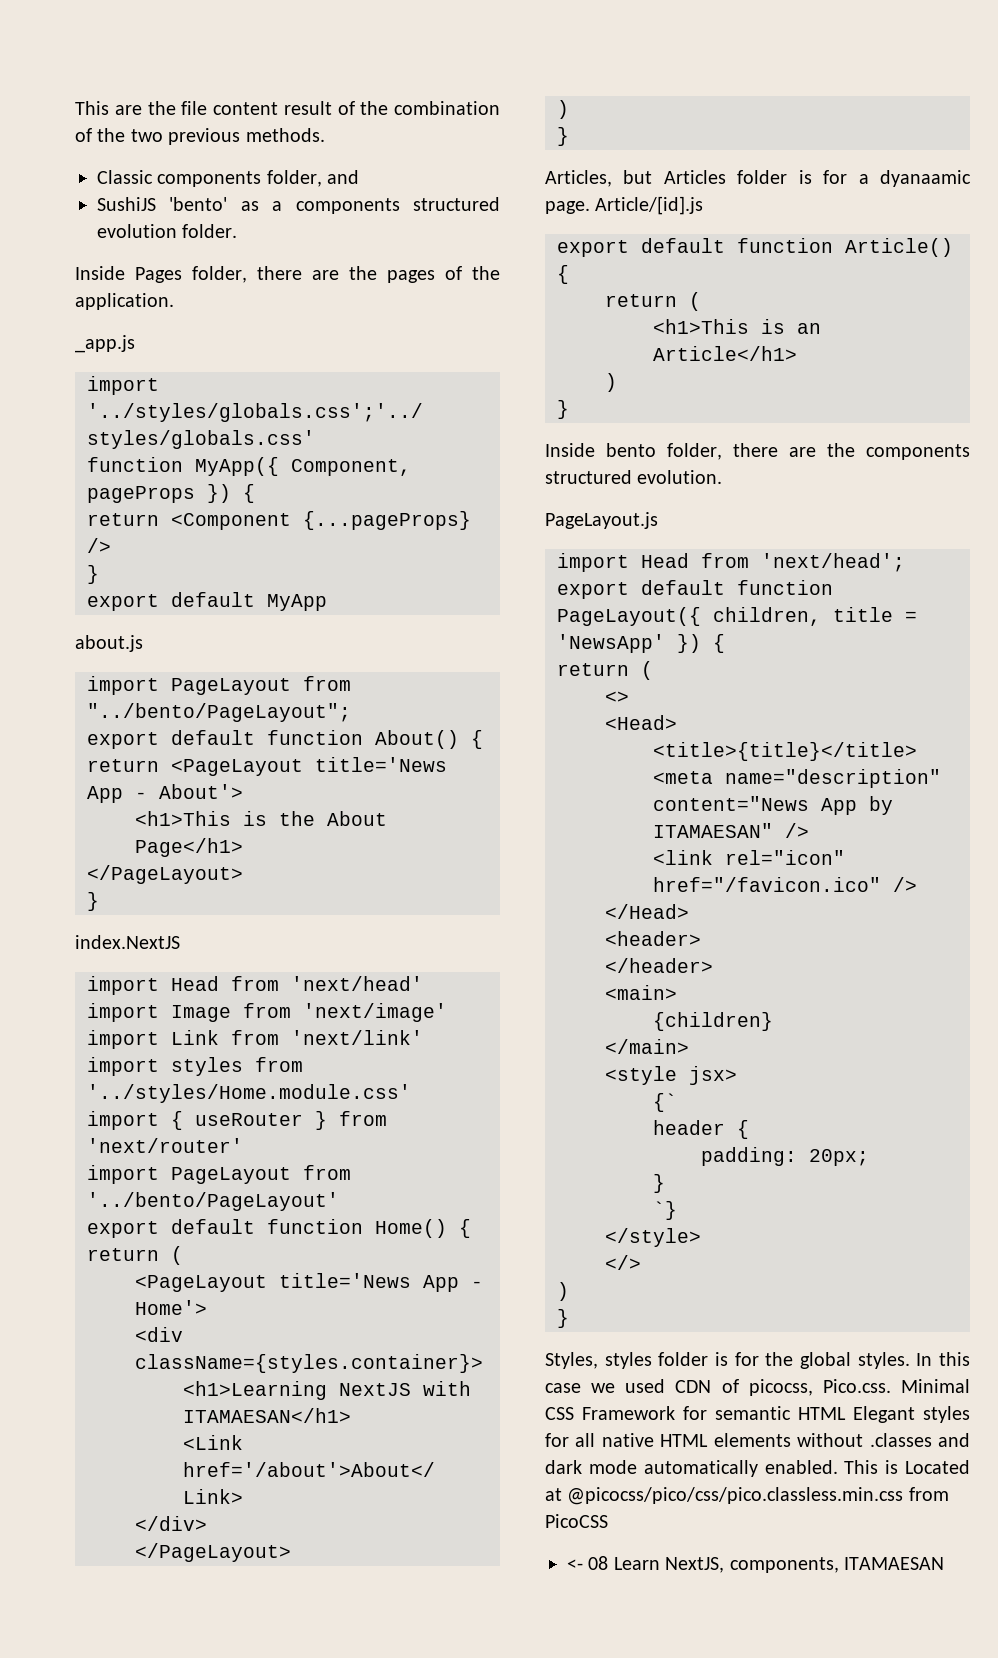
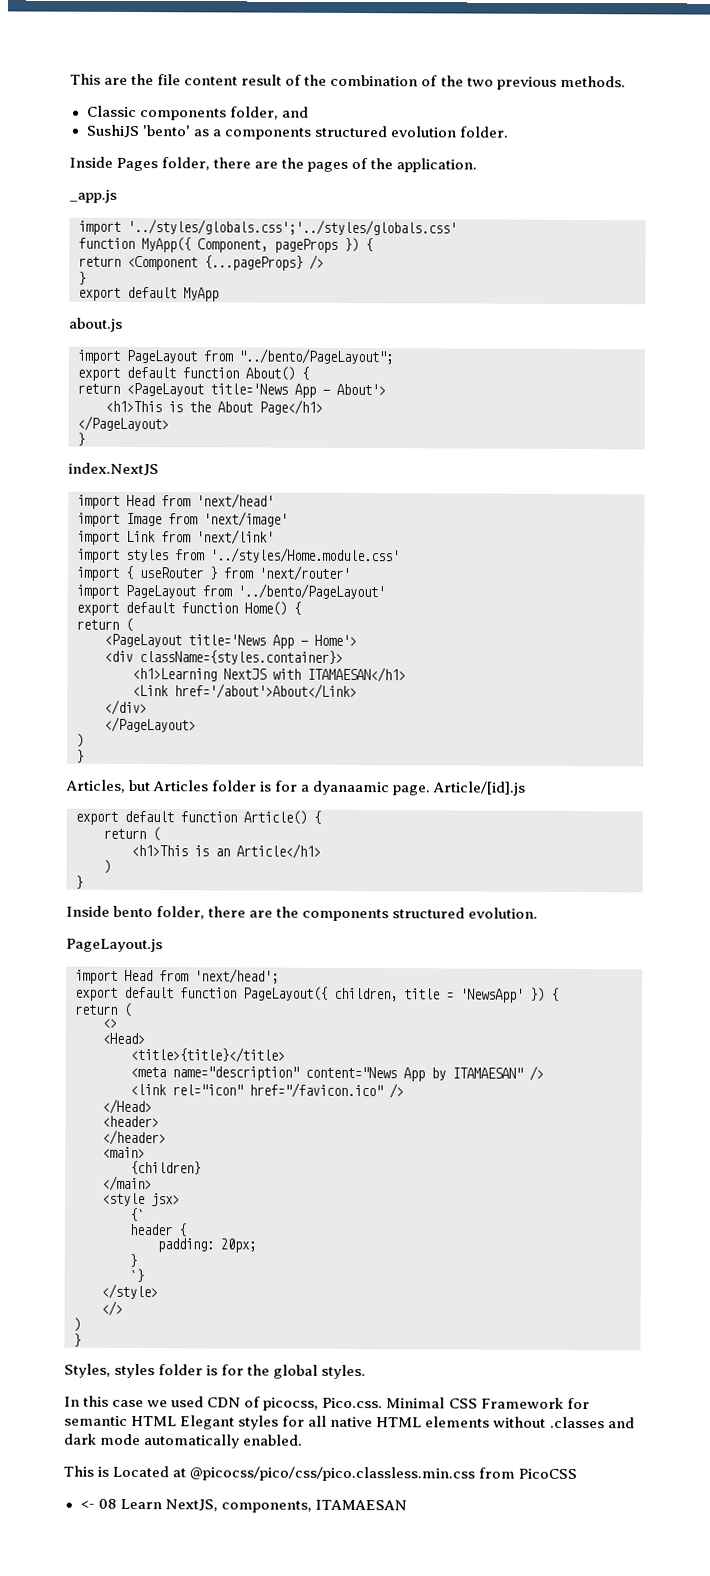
- Styles, styles folder is for the global styles. In this case we used CDN of picocss, Pico.css. Minimal CSS Framework for semantic HTML Elegant styles for all native HTML elements without .classes and dark mode automatically enabled. This is Located at @picocss/pico/css/pico.classless.min.css from PicoCSS
+ Styles, styles folder is for the global styles.
+ In this case we used CDN of picocss, Pico.css. Minimal CSS Framework for semantic HTML Elegant styles for all native HTML elements without .classes and dark mode automatically enabled.
+ This is Located at @picocss/pico/css/pico.classless.min.css from PicoCSS

